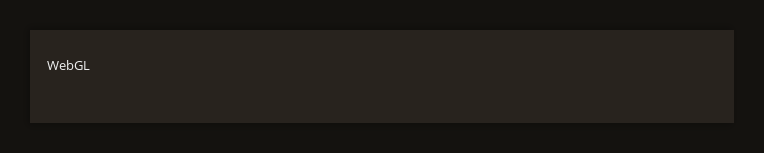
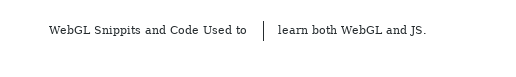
- WebGL
+ WebGL Snippits and Code Used to learn both WebGL and JS.

